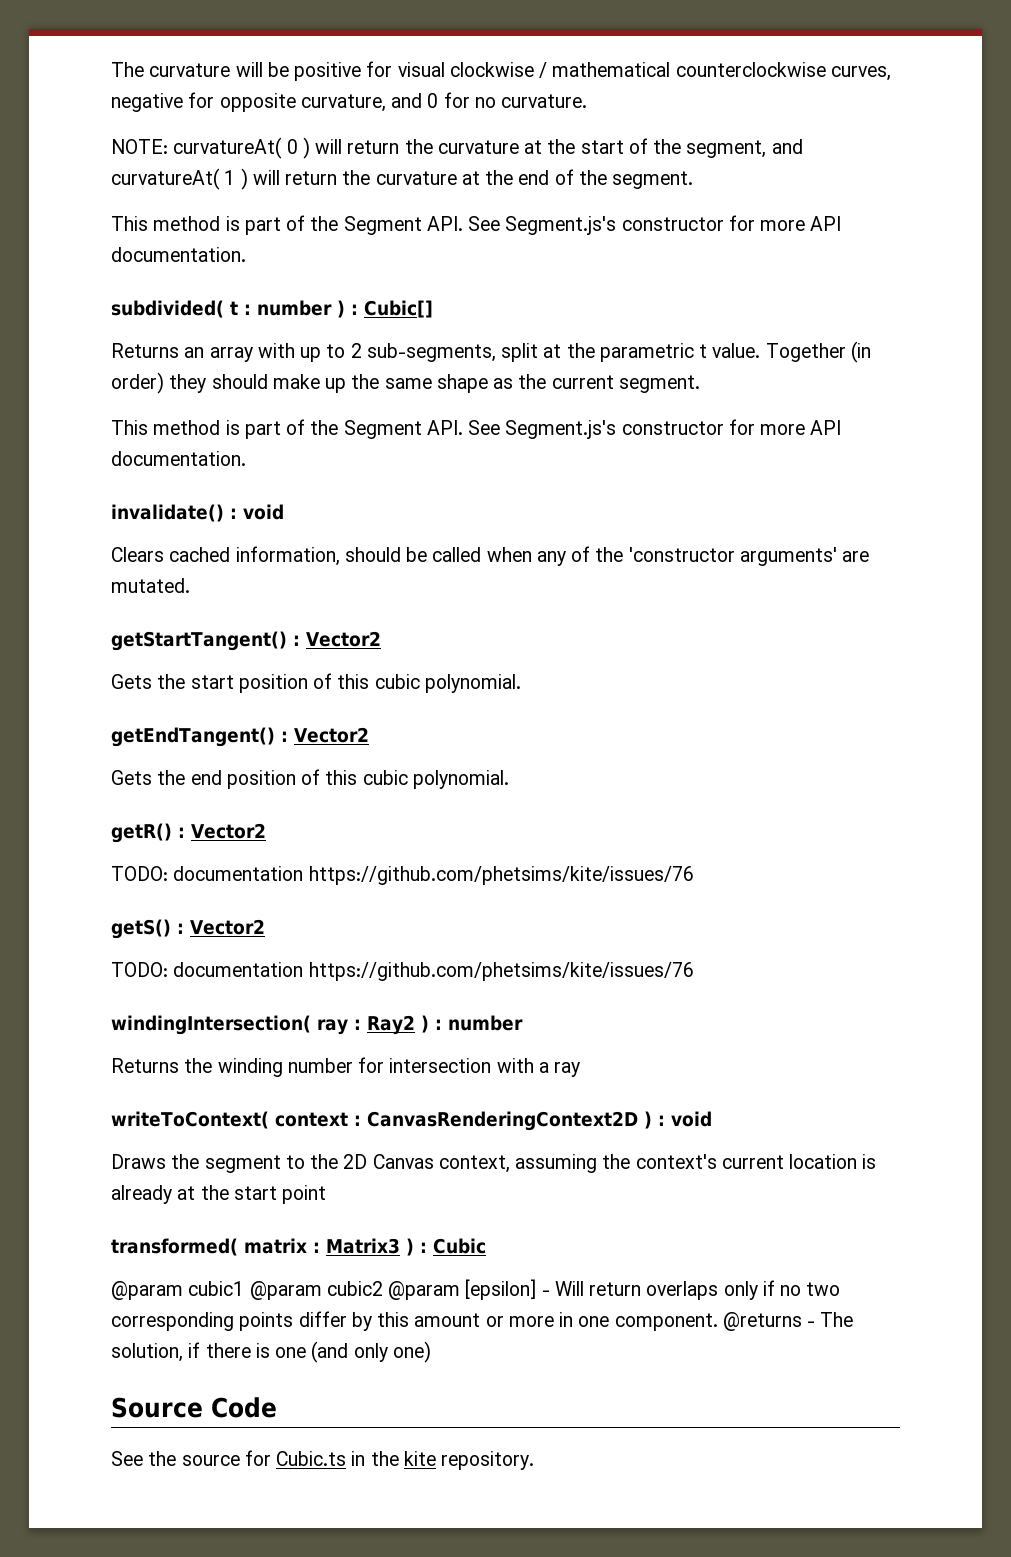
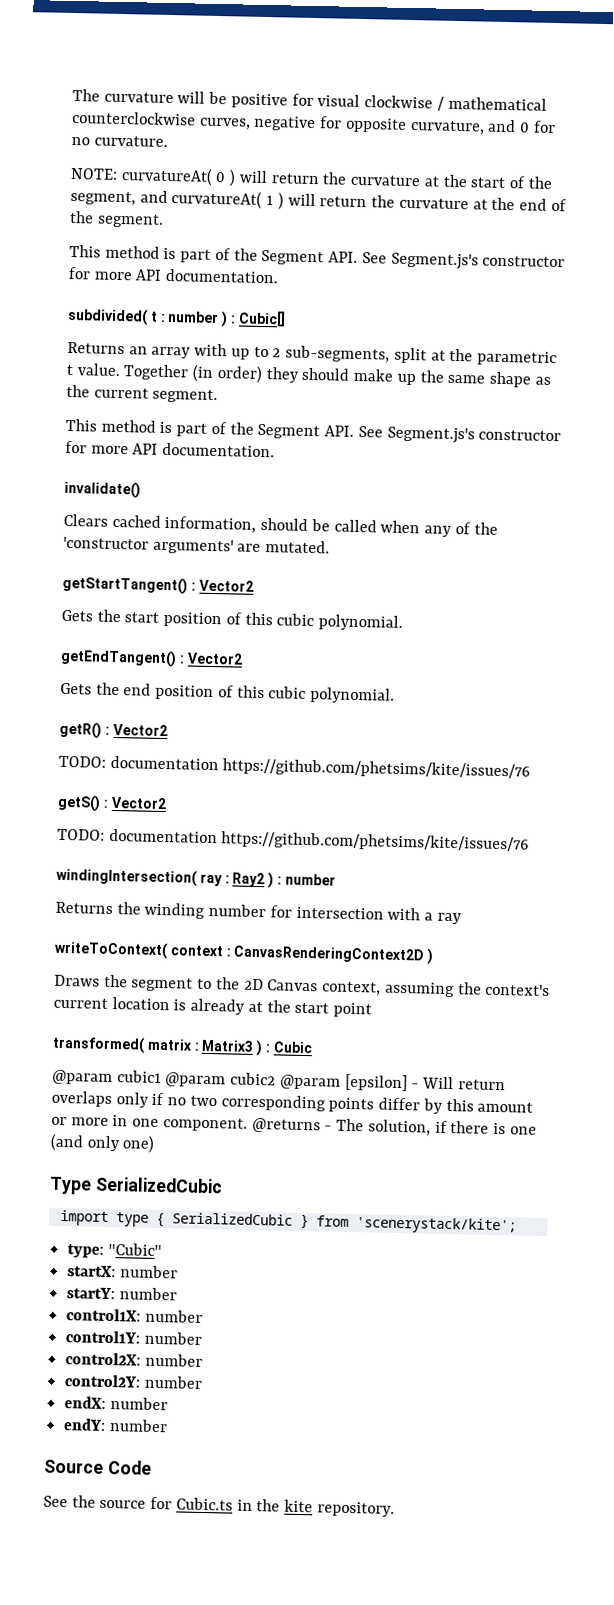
- invalidate() : void
+ invalidate()
- writeToContext( context : CanvasRenderingContext2D ) : void
+ writeToContext( context : CanvasRenderingContext2D )
+ Type SerializedCubic
+ import type { SerializedCubic } from 'scenerystack/kite';
+ type: "Cubic"
+ startX: number
+ startY: number
+ control1X: number
+ control1Y: number
+ control2X: number
+ control2Y: number
+ endX: number
+ endY: number

